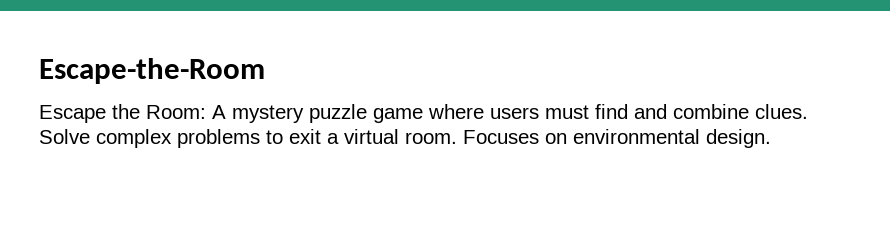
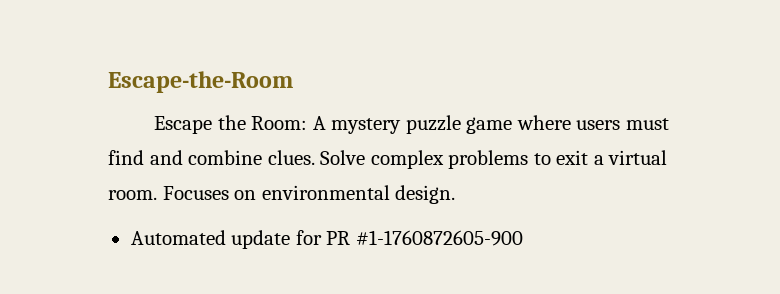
+ Automated update for PR #1-1760872605-900

